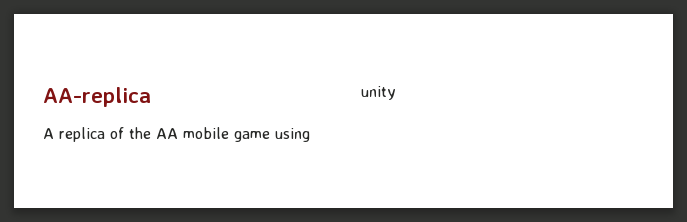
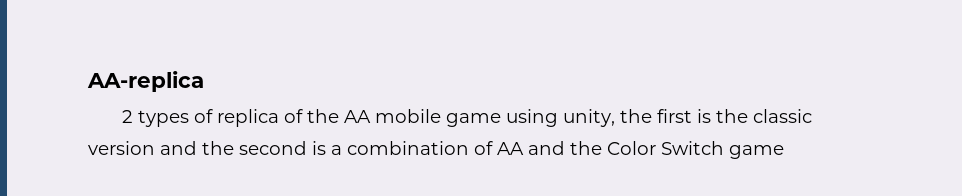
- A replica of the AA mobile game using unity
+ 2 types of replica of the AA mobile game using unity, the first is the classic version and the second is a combination of AA and the Color Switch game

